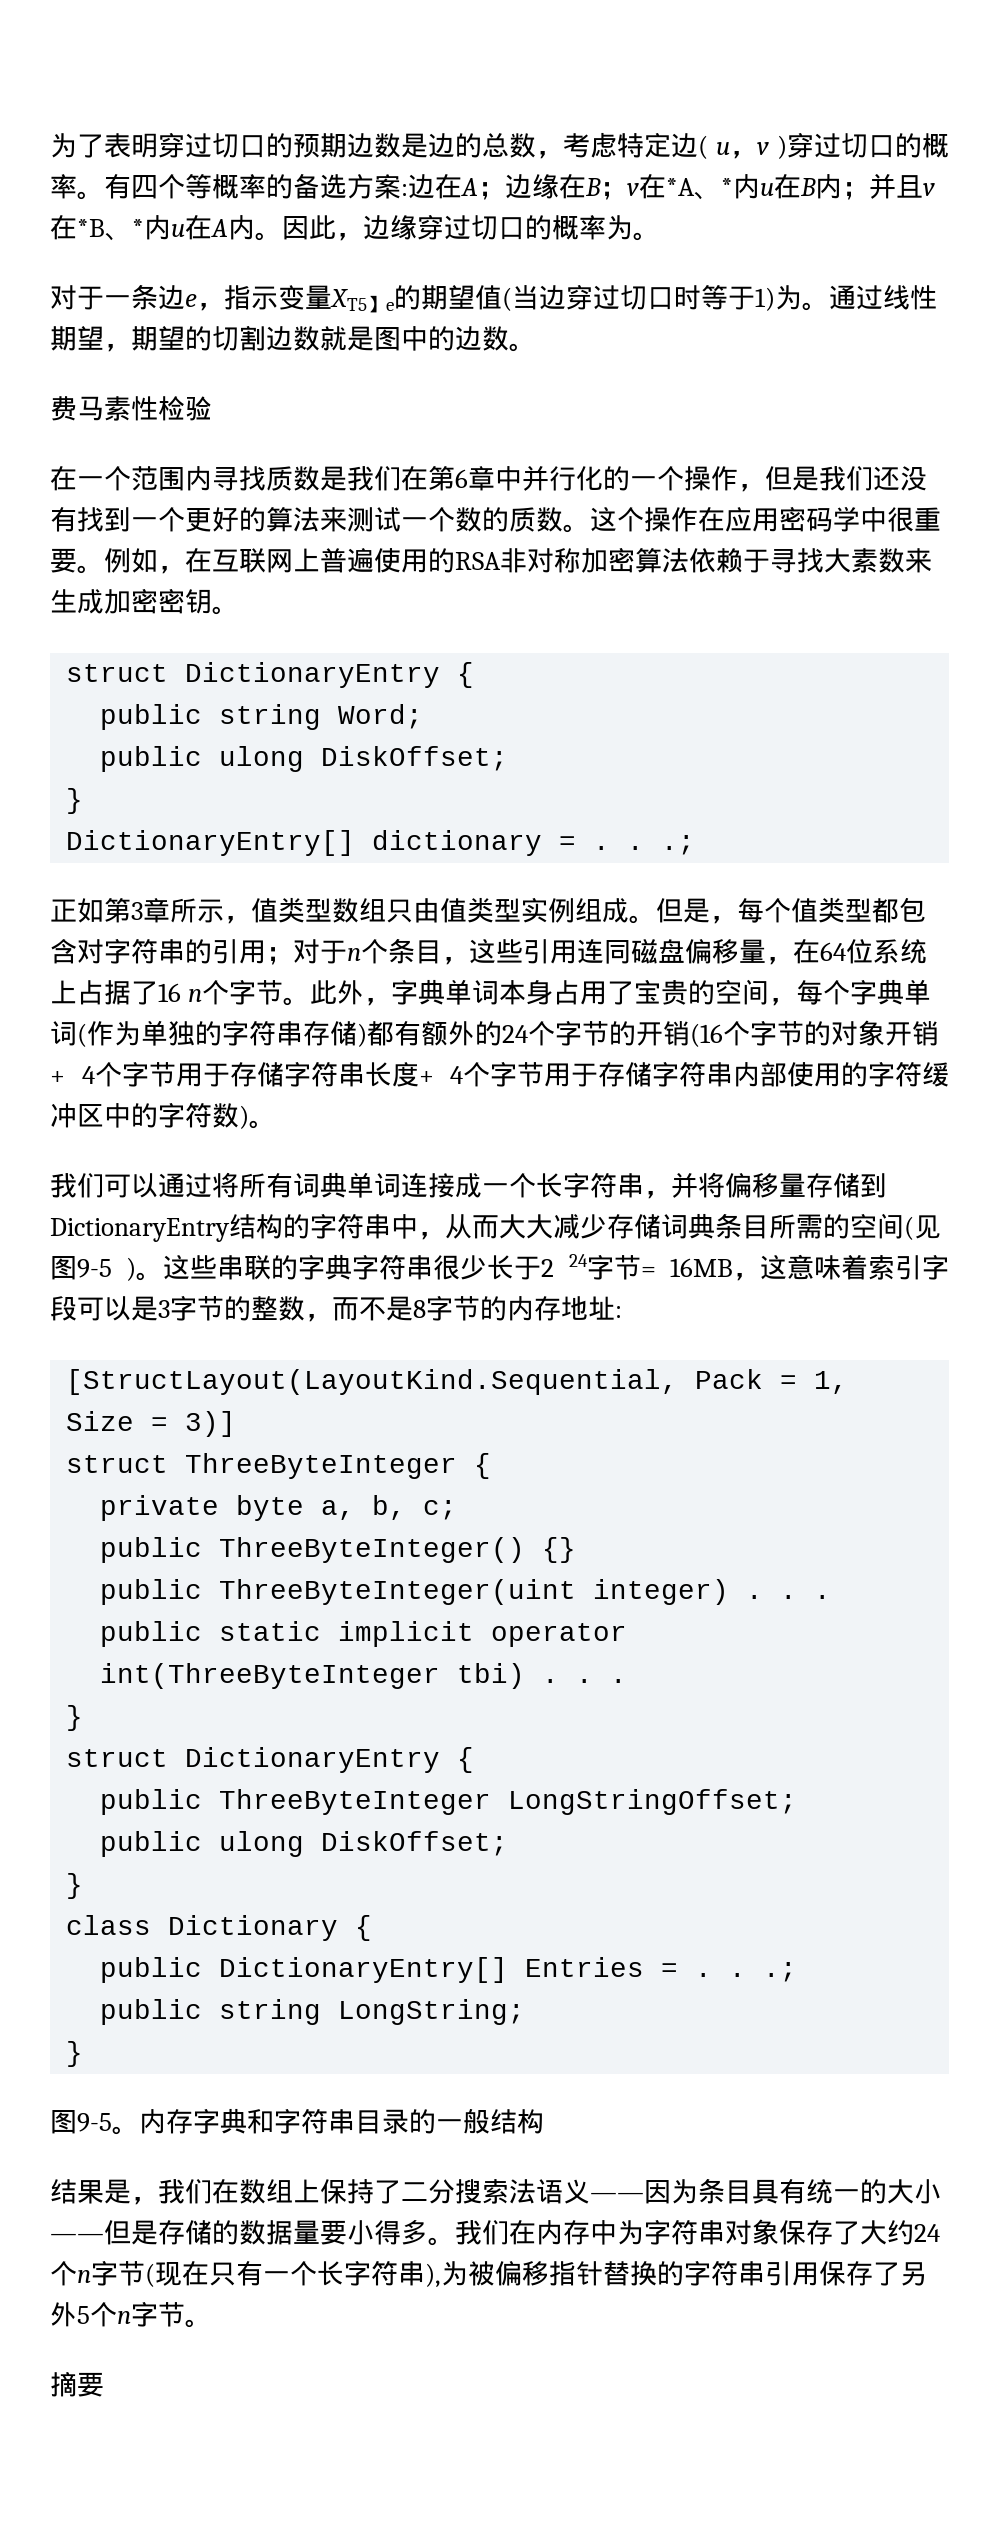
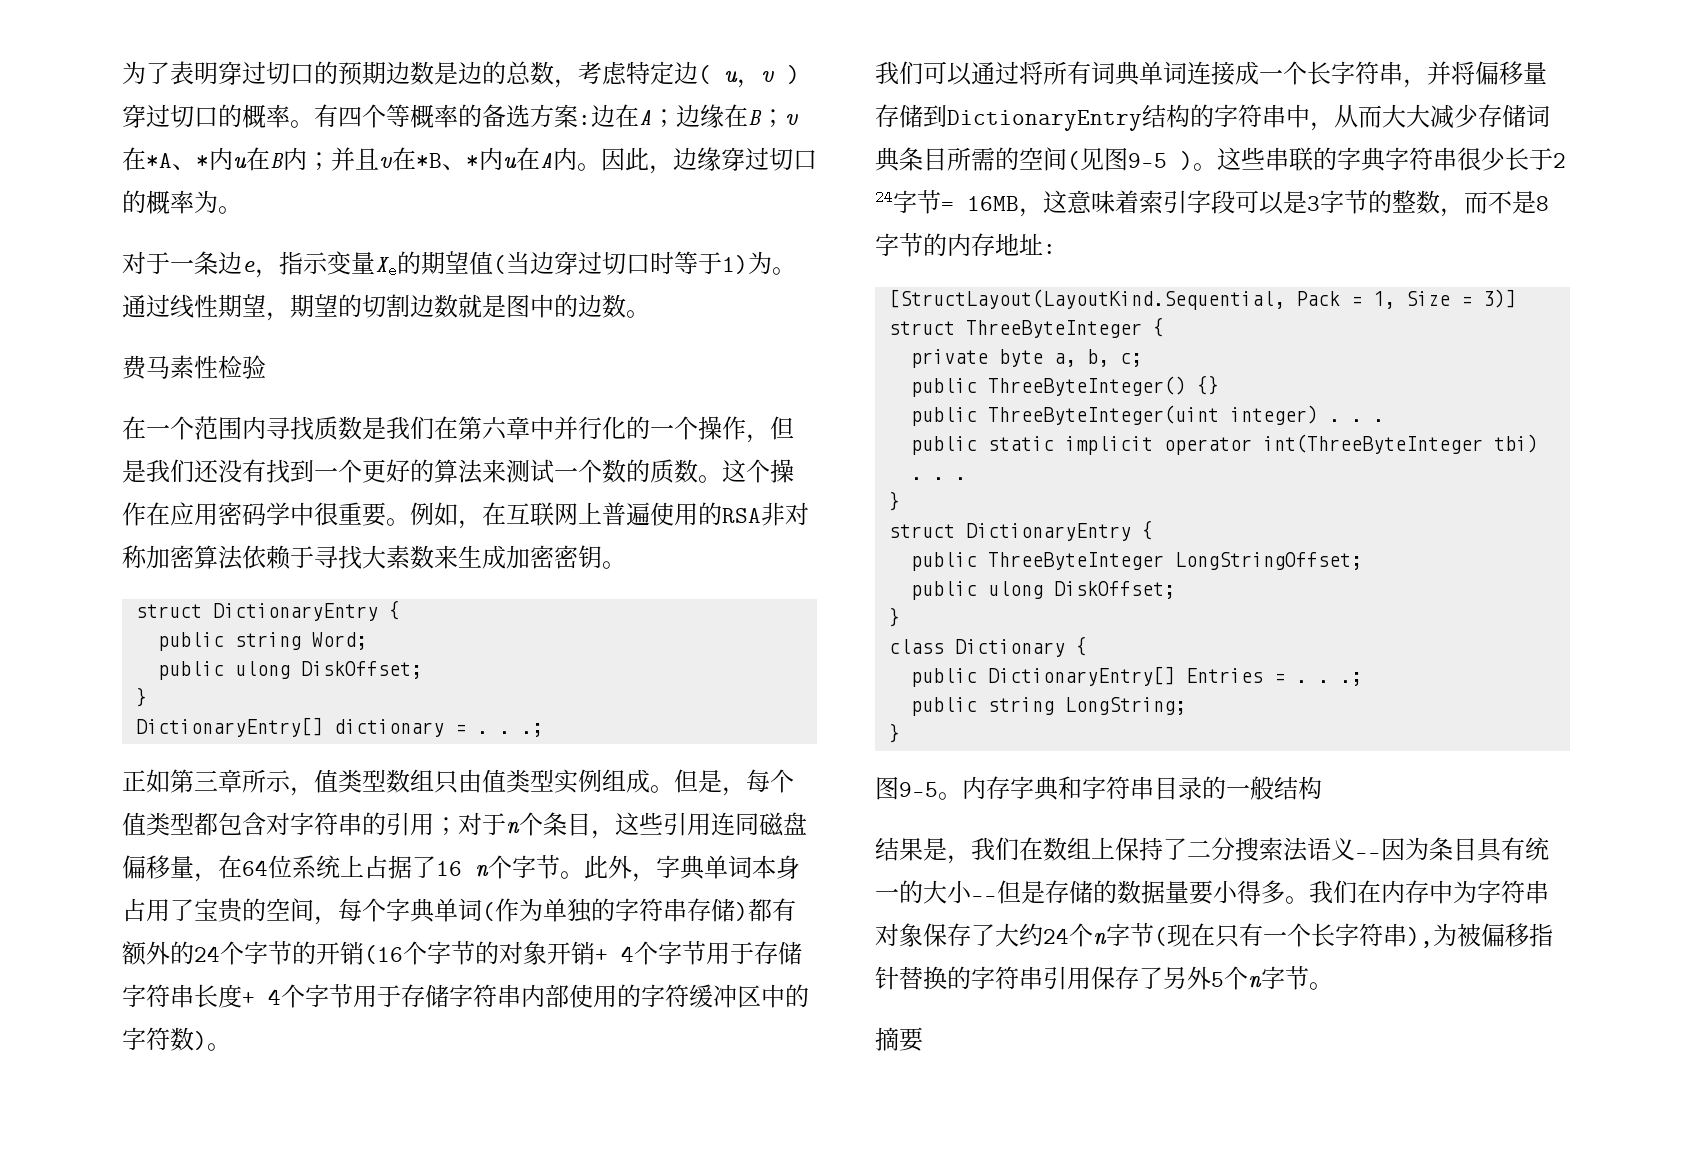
- 对于一条边e，指示变量XT5】e的期望值(当边穿过切口时等于1)为。
+ 对于一条边e，指示变量Xe的期望值(当边穿过切口时等于1)为。
- 在一个范围内寻找质数是我们在第6章中并行化的一个操作，但是我们还没有找到一个更好的算法来测试一个数的质数。
+ 在一个范围内寻找质数是我们在第六章中并行化的一个操作，但是我们还没有找到一个更好的算法来测试一个数的质数。
- 正如第3章所示，值类型数组只由值类型实例组成。
+ 正如第三章所示，值类型数组只由值类型实例组成。

